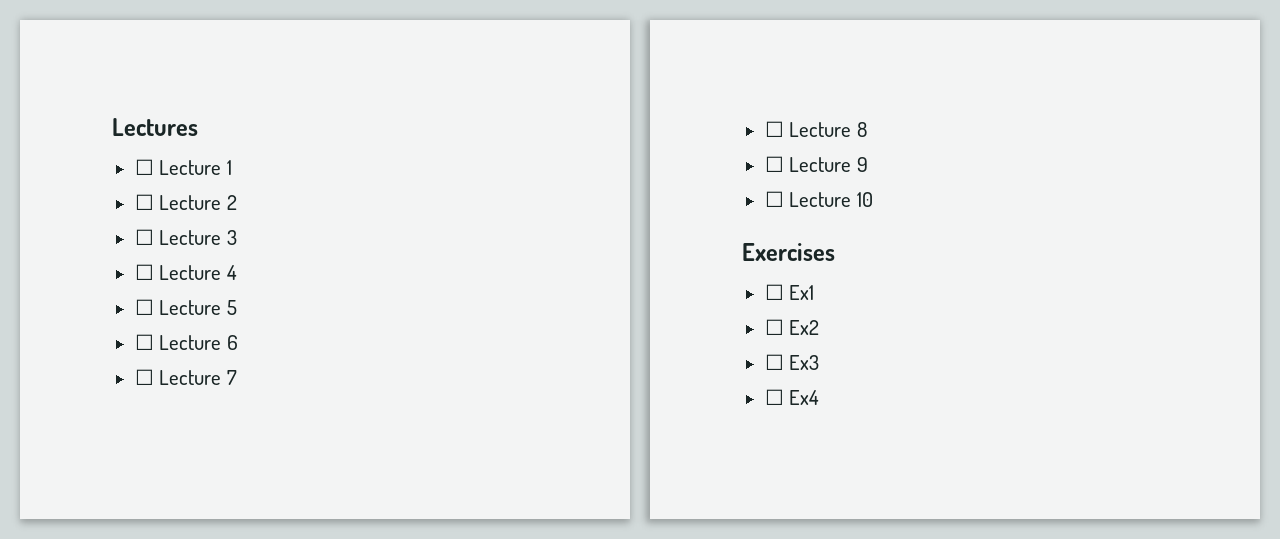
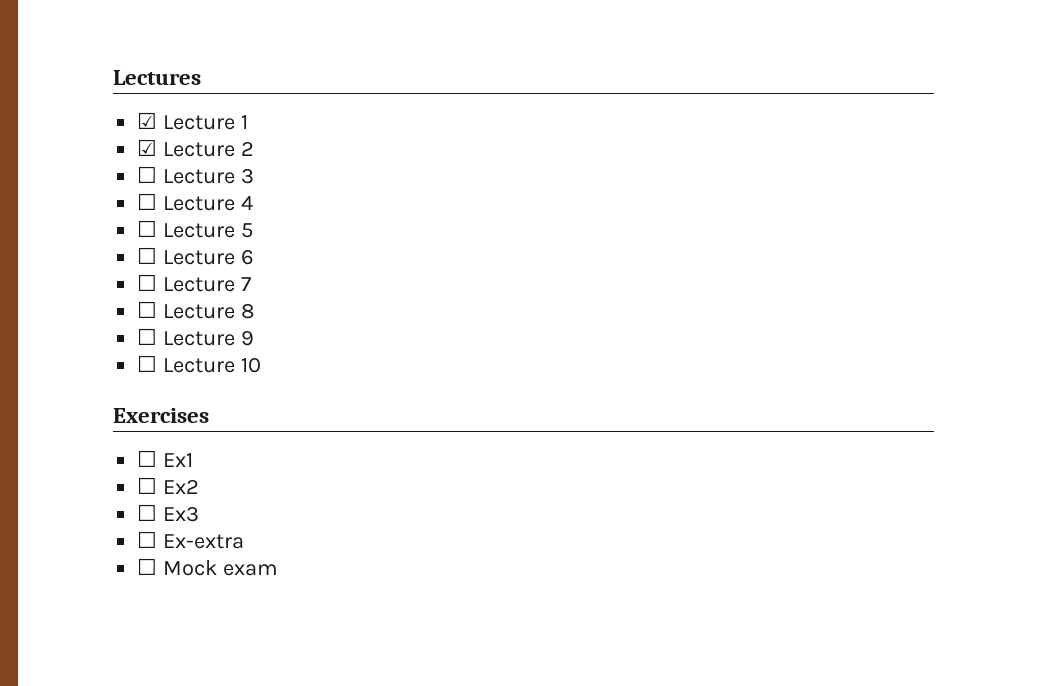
- ☐ Lecture 1
+ ☑ Lecture 1
- ☐ Lecture 2
+ ☑ Lecture 2
- ☐ Ex4
+ ☐ Ex-extra
+ ☐ Mock exam

